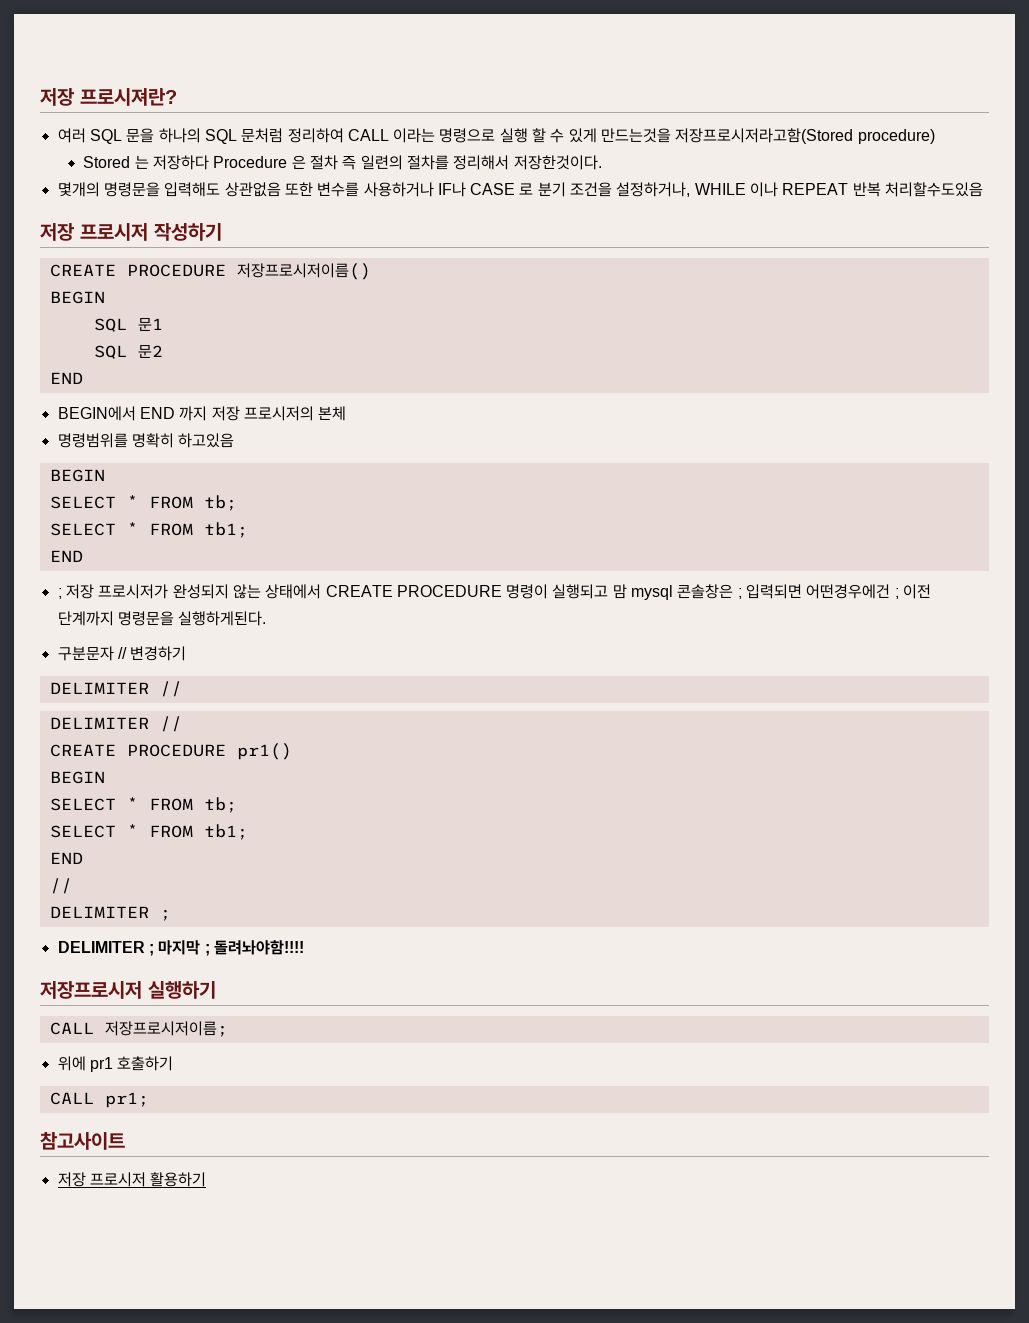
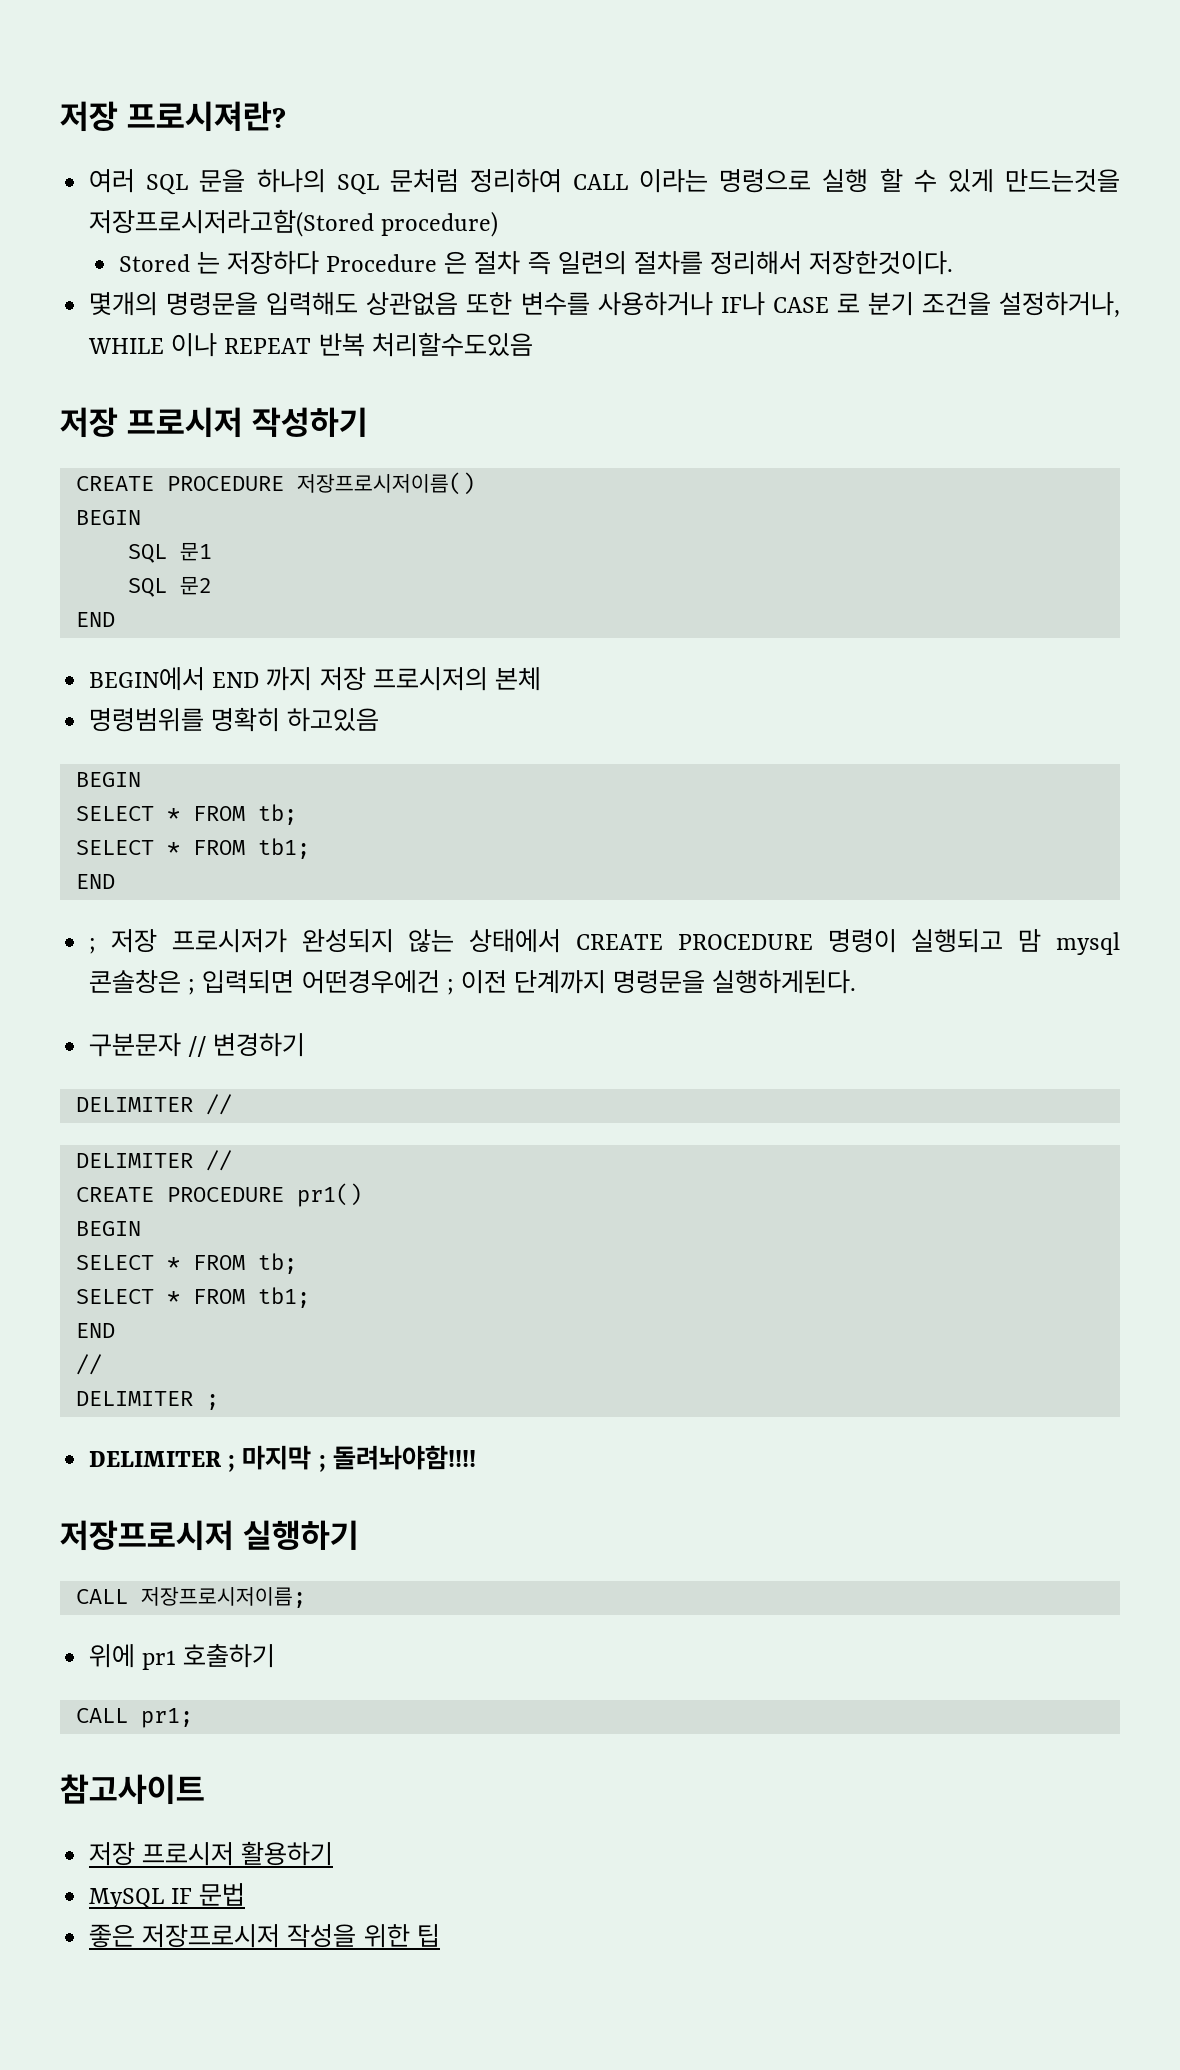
+ MySQL IF 문법
+ 좋은 저장프로시저 작성을 위한 팁

